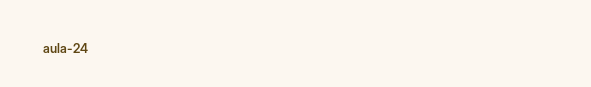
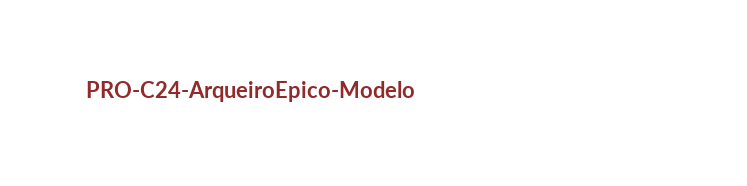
- aula-24
+ PRO-C24-ArqueiroEpico-Modelo

